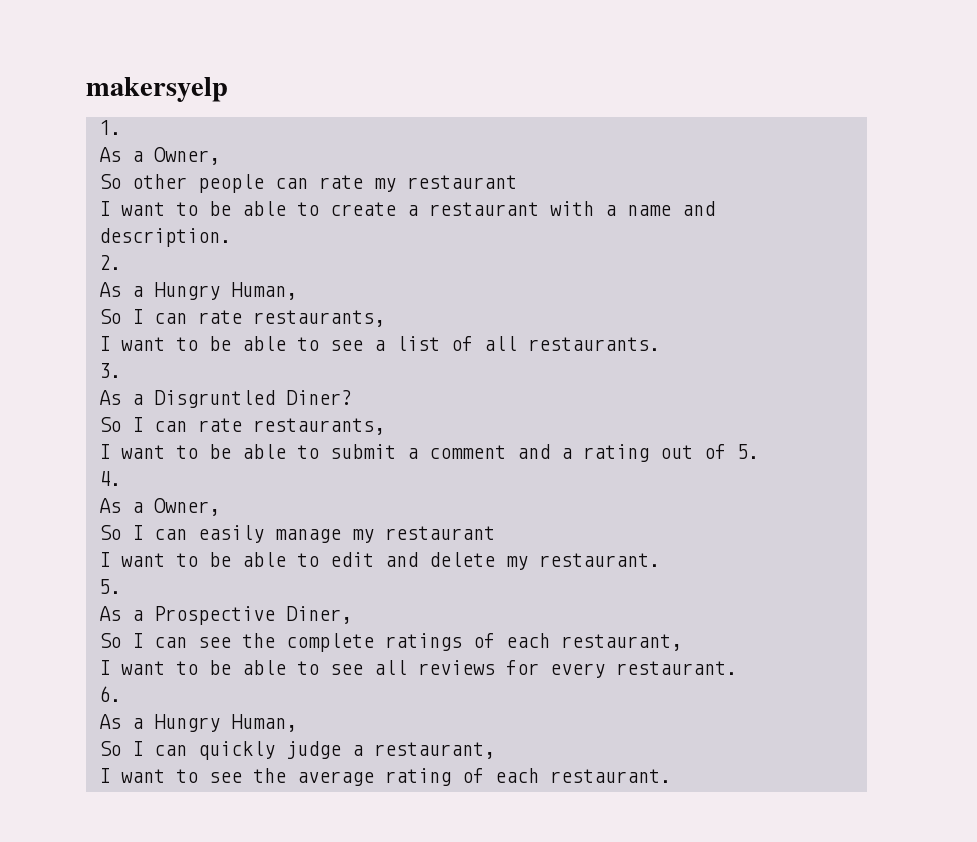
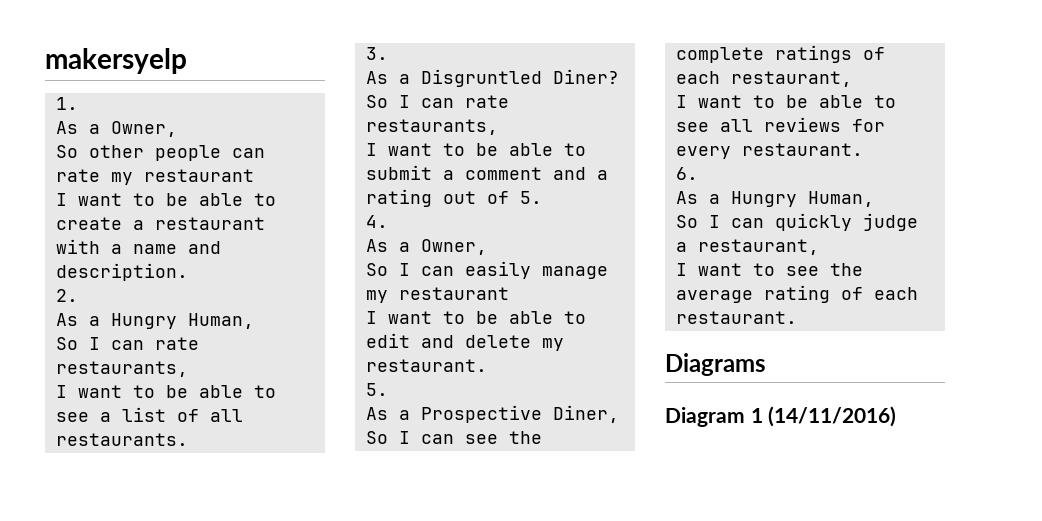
+ Diagrams
+ Diagram 1 (14/11/2016)

